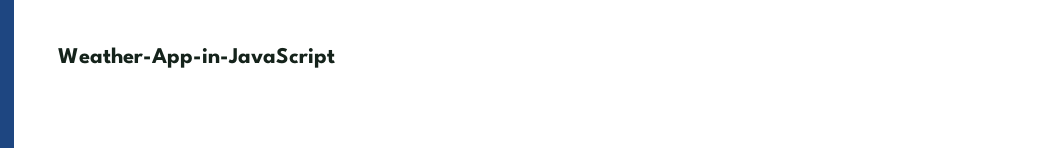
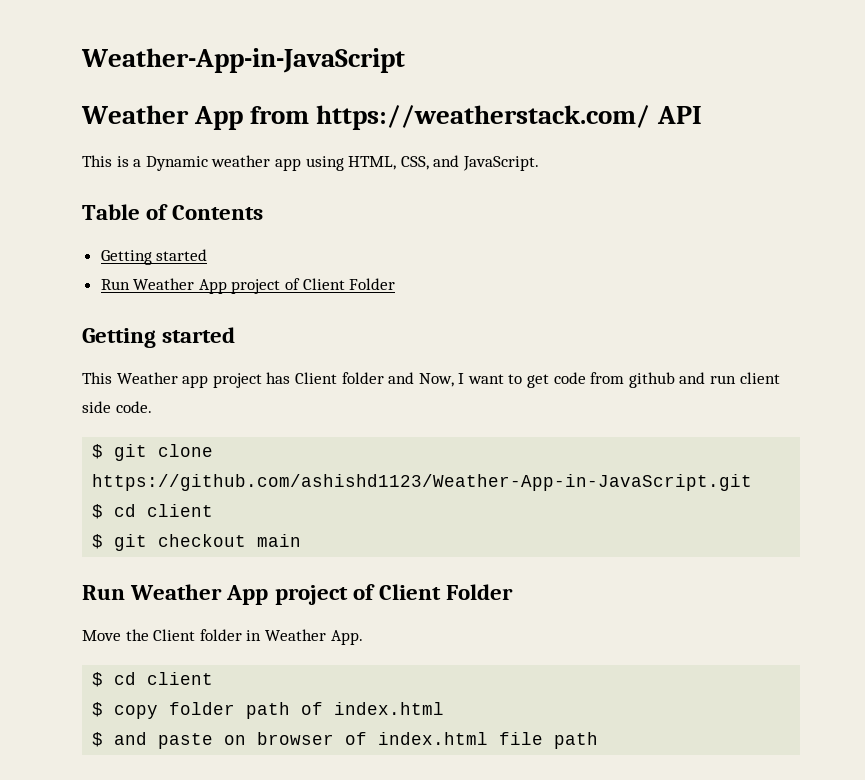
+ Weather App from https://weatherstack.com/ API
+ This is a Dynamic weather app using HTML, CSS, and JavaScript.
+ Table of Contents
+ Getting started
+ Run Weather App project of Client Folder
+ Getting started
+ This Weather app project has Client folder and Now, I want to get code from github and run client side code.
+ $ git clone https://github.com/ashishd1123/Weather-App-in-JavaScript.git
+ $ cd client
+ $ git checkout main
+ Run Weather App project of Client Folder
+ Move the Client folder in Weather App.
+ $ cd client
+ $ copy folder path of index.html
+ $ and paste on browser of index.html file path

